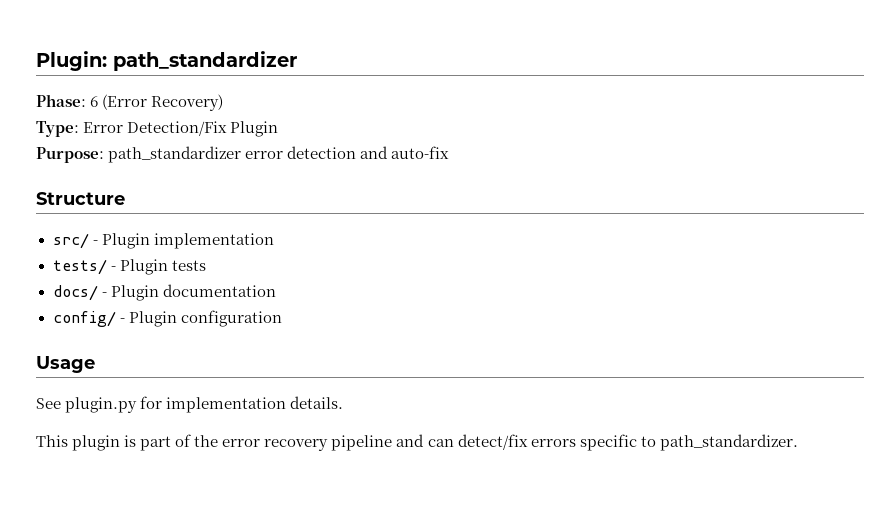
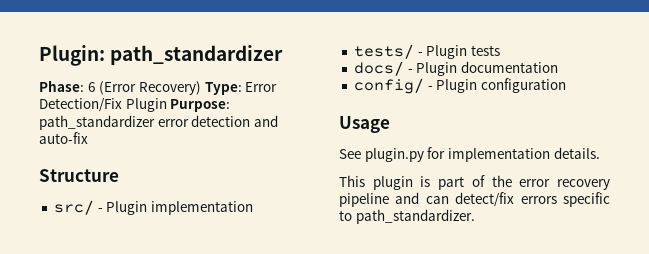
- Phase: 6 (Error Recovery)
- Type: Error Detection/Fix Plugin
- Purpose: path_standardizer error detection and auto-fix
+ Phase: 6 (Error Recovery) Type: Error Detection/Fix Plugin Purpose: path_standardizer error detection and auto-fix

